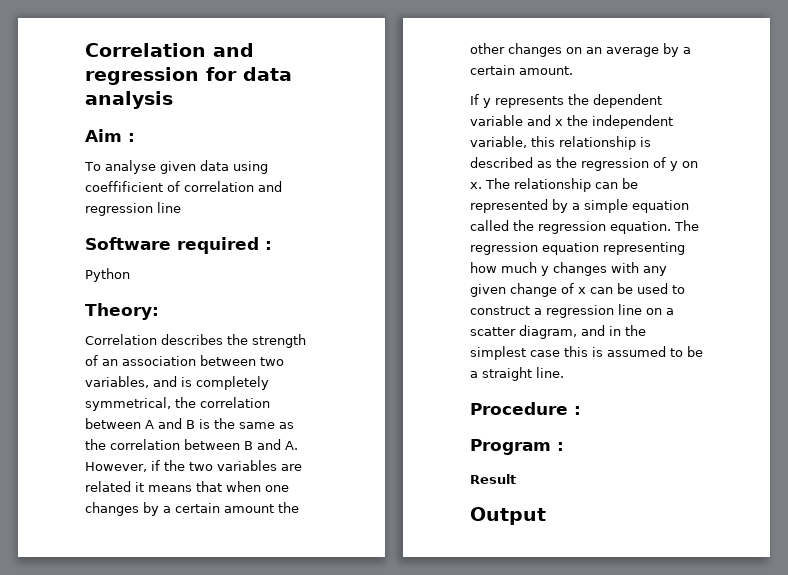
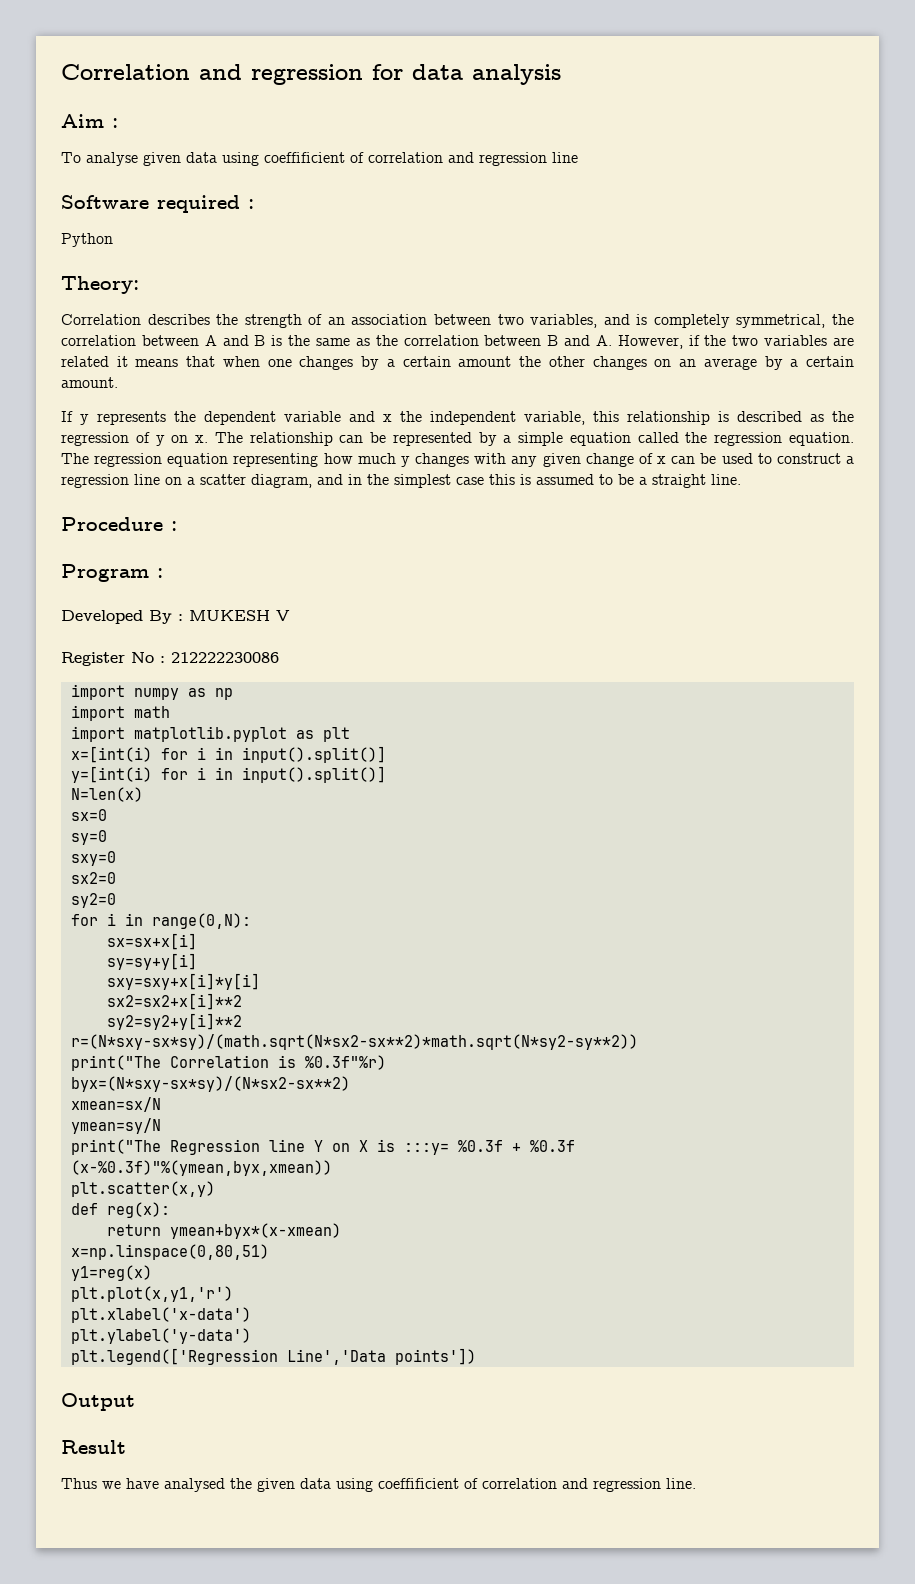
+ Developed By : MUKESH V
+ Register No : 212222230086
+ import numpy as np
+ import math
+ import matplotlib.pyplot as plt
+ x=[int(i) for i in input().split()]
+ y=[int(i) for i in input().split()]
+ N=len(x)
+ sx=0
+ sy=0
+ sxy=0
+ sx2=0
+ sy2=0
+ for i in range(0,N):
+ sx=sx+x[i]
+ sy=sy+y[i]
+ sxy=sxy+x[i]*y[i]
+ sx2=sx2+x[i]**2
+ sy2=sy2+y[i]**2
+ r=(N*sxy-sx*sy)/(math.sqrt(N*sx2-sx**2)*math.sqrt(N*sy2-sy**2))
+ print("The Correlation is %0.3f"%r)
+ byx=(N*sxy-sx*sy)/(N*sx2-sx**2)
+ xmean=sx/N
+ ymean=sy/N
+ print("The Regression line Y on X is :::y= %0.3f + %0.3f (x-%0.3f)"%(ymean,byx,xmean))
+ plt.scatter(x,y)
+ def reg(x):
+ return ymean+byx*(x-xmean)
+ x=np.linspace(0,80,51)
+ y1=reg(x)
+ plt.plot(x,y1,'r')
+ plt.xlabel('x-data')
+ plt.ylabel('y-data')
+ plt.legend(['Regression Line','Data points'])
+ Output
  Result
- Output
+ Thus we have analysed the given data using coeffificient of correlation and regression line.

